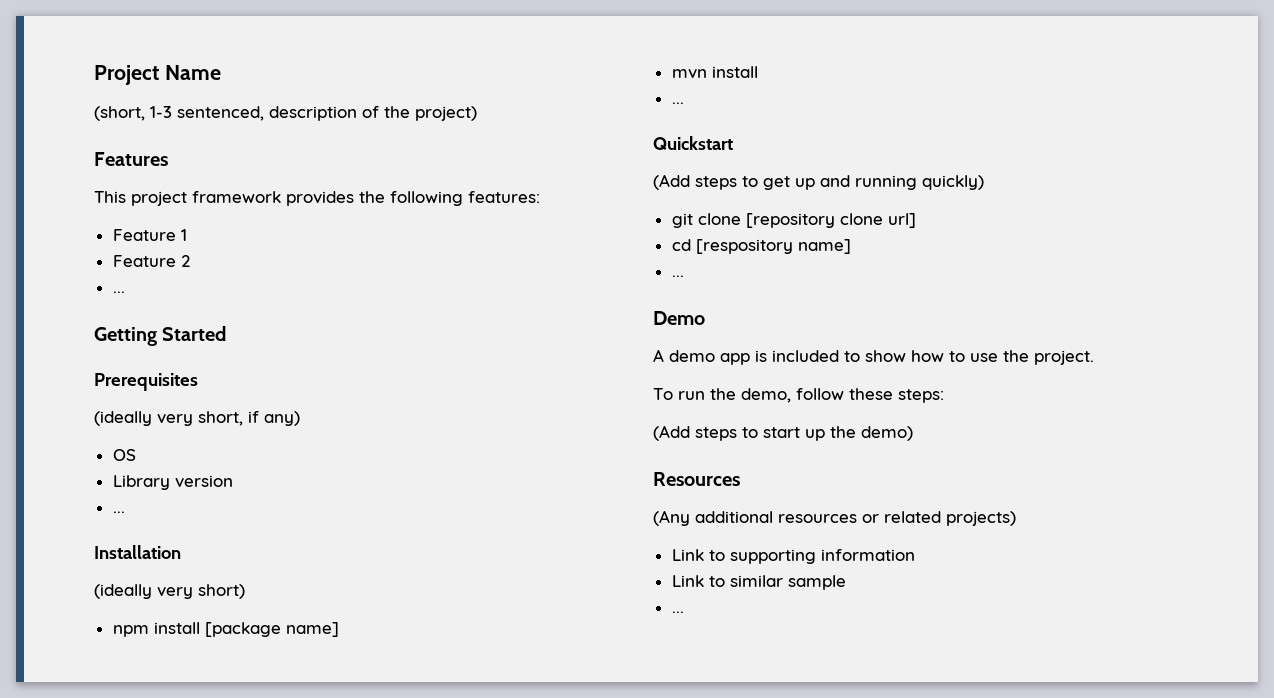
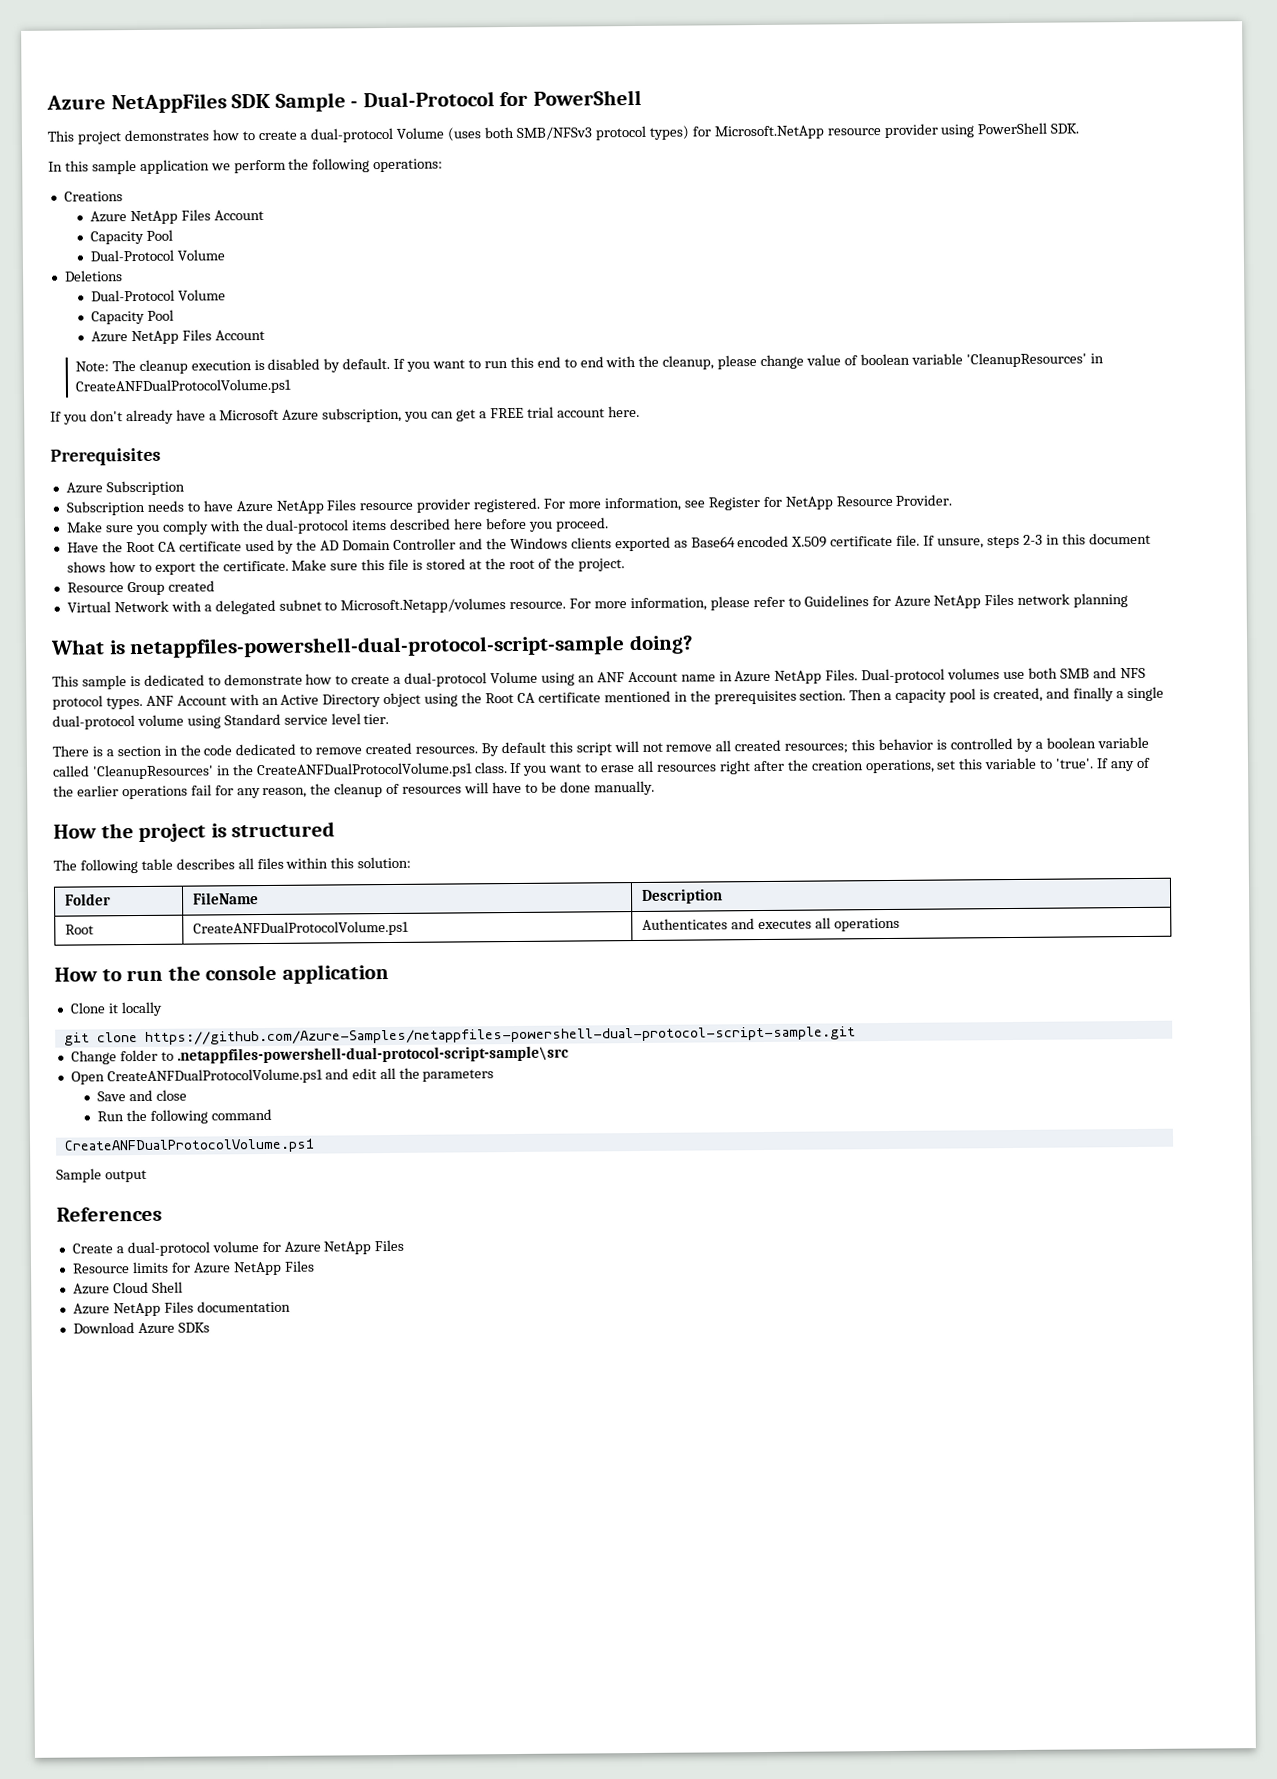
- Project Name
- (short, 1-3 sentenced, description of the project)
- Features
- This project framework provides the following features:
- Feature 1
- Feature 2
- ...
- Getting Started
+ Azure NetAppFiles SDK Sample - Dual-Protocol for PowerShell
+ This project demonstrates how to create a dual-protocol Volume (uses both SMB/NFSv3 protocol types) for Microsoft.NetApp resource provider using PowerShell SDK.
+ In this sample application we perform the following operations:
+ Creations
+ Azure NetApp Files Account
+ Capacity Pool
+ Dual-Protocol Volume
+ Deletions
+ Dual-Protocol Volume
+ Capacity Pool
+ Azure NetApp Files Account
+ Note: The cleanup execution is disabled by default. If you want to run this end to end with the cleanup, please change value of boolean variable 'CleanupResources' in CreateANFDualProtocolVolume.ps1
+ If you don't already have a Microsoft Azure subscription, you can get a FREE trial account here.
  Prerequisites
- (ideally very short, if any)
- OS
- Library version
- ...
- Installation
- (ideally very short)
- npm install [package name]
- mvn install
- ...
- Quickstart
- (Add steps to get up and running quickly)
- git clone [repository clone url]
- cd [respository name]
- ...
- Demo
- A demo app is included to show how to use the project.
- To run the demo, follow these steps:
- (Add steps to start up the demo)
- Resources
- (Any additional resources or related projects)
- Link to supporting information
- Link to similar sample
- ...
+ Azure Subscription
+ Subscription needs to have Azure NetApp Files resource provider registered. For more information, see Register for NetApp Resource Provider.
+ Make sure you comply with the dual-protocol items described here before you proceed.
+ Have the Root CA certificate used by the AD Domain Controller and the Windows clients exported as Base64 encoded X.509 certificate file. If unsure, steps 2-3 in this document shows how to export the certificate. Make sure this file is stored at the root of the project.
+ Resource Group created
+ Virtual Network with a delegated subnet to Microsoft.Netapp/volumes resource. For more information, please refer to Guidelines for Azure NetApp Files network planning
+ What is netappfiles-powershell-dual-protocol-script-sample doing?
+ This sample is dedicated to demonstrate how to create a dual-protocol Volume using an ANF Account name in Azure NetApp Files. Dual-protocol volumes use both SMB and NFS protocol types. ANF Account with an Active Directory object using the Root CA certificate mentioned in the prerequisites section. Then a capacity pool is created, and finally a single dual-protocol volume using Standard service level tier.
+ There is a section in the code dedicated to remove created resources. By default this script will not remove all created resources; this behavior is controlled by a boolean variable called 'CleanupResources' in the CreateANFDualProtocolVolume.ps1 class. If you want to erase all resources right after the creation operations, set this variable to 'true'. If any of the earlier operations fail for any reason, the cleanup of resources will have to be done manually.
+ How the project is structured
+ The following table describes all files within this solution:
+ Folder | FileName | Description
+ Root | CreateANFDualProtocolVolume.ps1 | Authenticates and executes all operations
+ How to run the console application
+ Clone it locally
+ git clone https://github.com/Azure-Samples/netappfiles-powershell-dual-protocol-script-sample.git
+ Change folder to .netappfiles-powershell-dual-protocol-script-sample\src
+ Open CreateANFDualProtocolVolume.ps1 and edit all the parameters
+ Save and close
+ Run the following command
+ CreateANFDualProtocolVolume.ps1
+ Sample output
+ References
+ Create a dual-protocol volume for Azure NetApp Files
+ Resource limits for Azure NetApp Files
+ Azure Cloud Shell
+ Azure NetApp Files documentation
+ Download Azure SDKs

